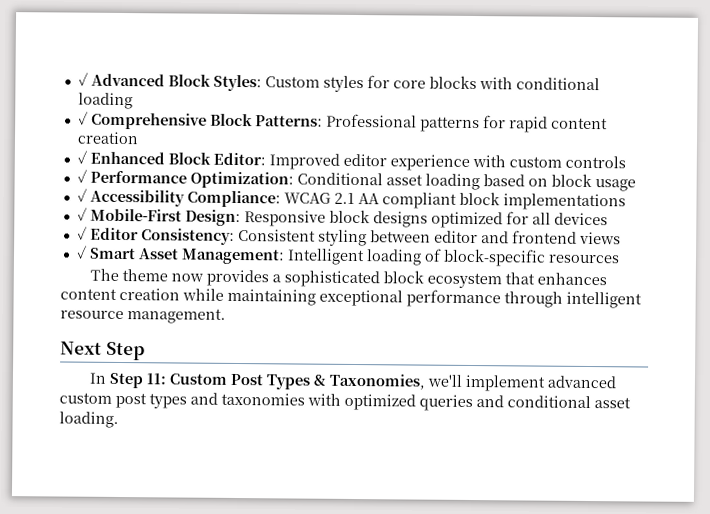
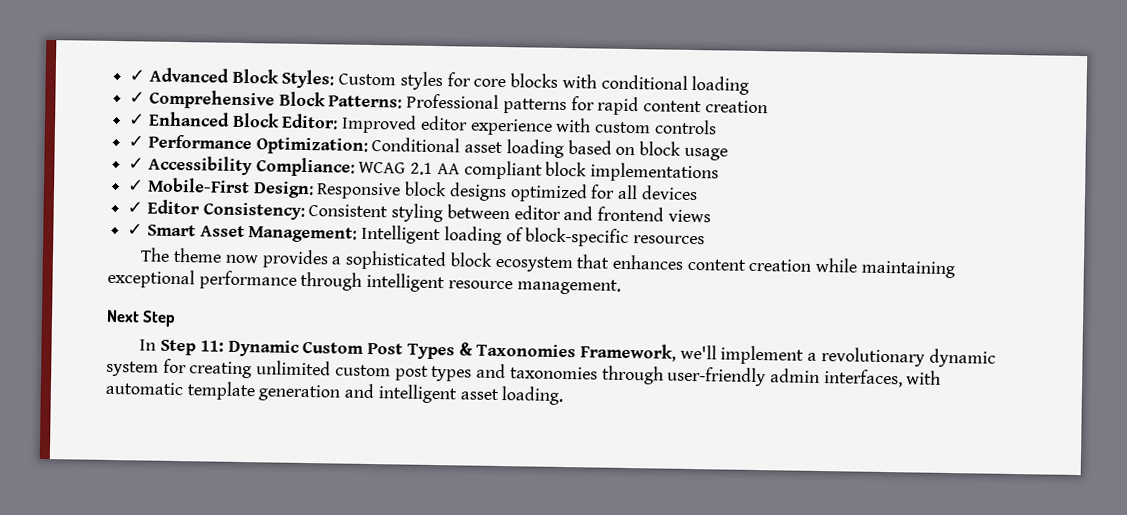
- In Step 11: Custom Post Types & Taxonomies, we'll implement advanced custom post types and taxonomies with optimized queries and conditional asset loading.
+ In Step 11: Dynamic Custom Post Types & Taxonomies Framework, we'll implement a revolutionary dynamic system for creating unlimited custom post types and taxonomies through user-friendly admin interfaces, with automatic template generation and intelligent asset loading.

